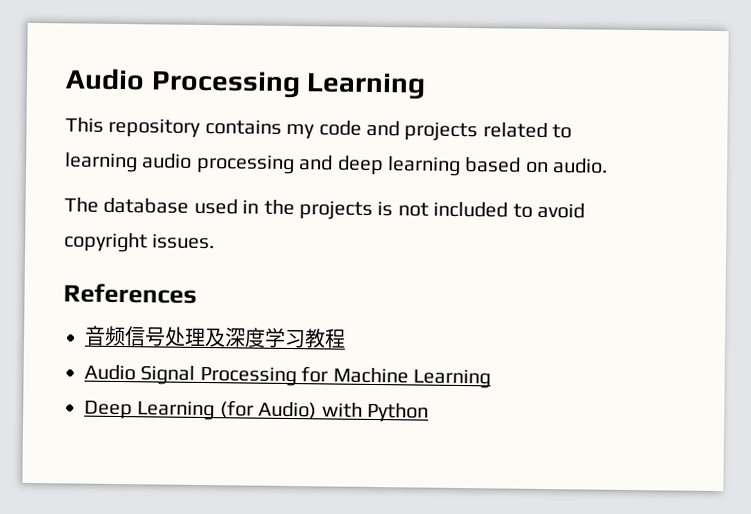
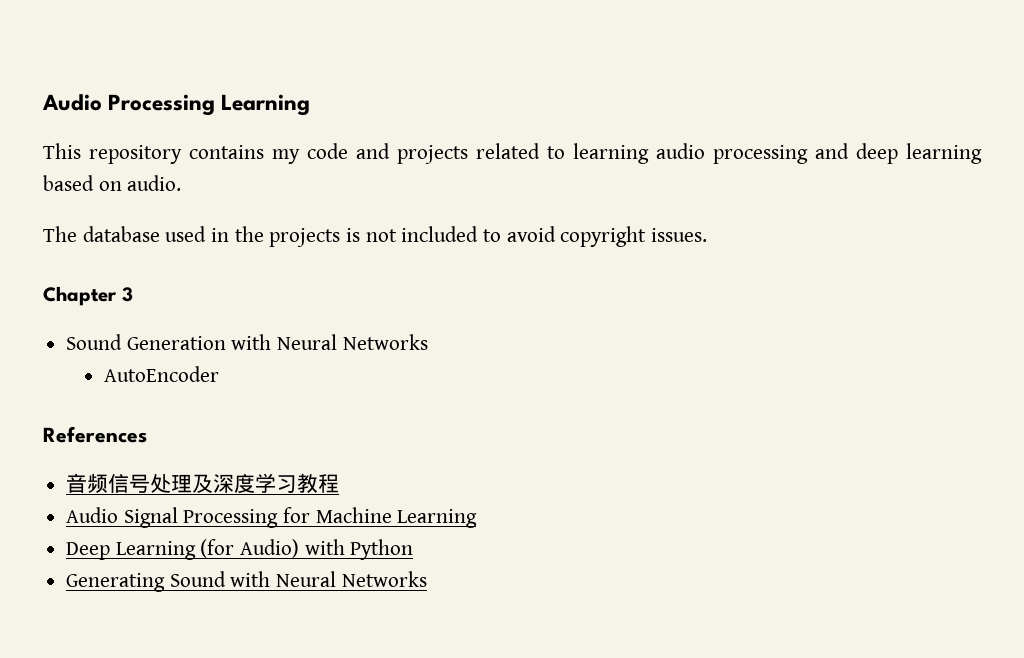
+ Chapter 3
+ Sound Generation with Neural Networks
+ AutoEncoder
+ Generating Sound with Neural Networks

